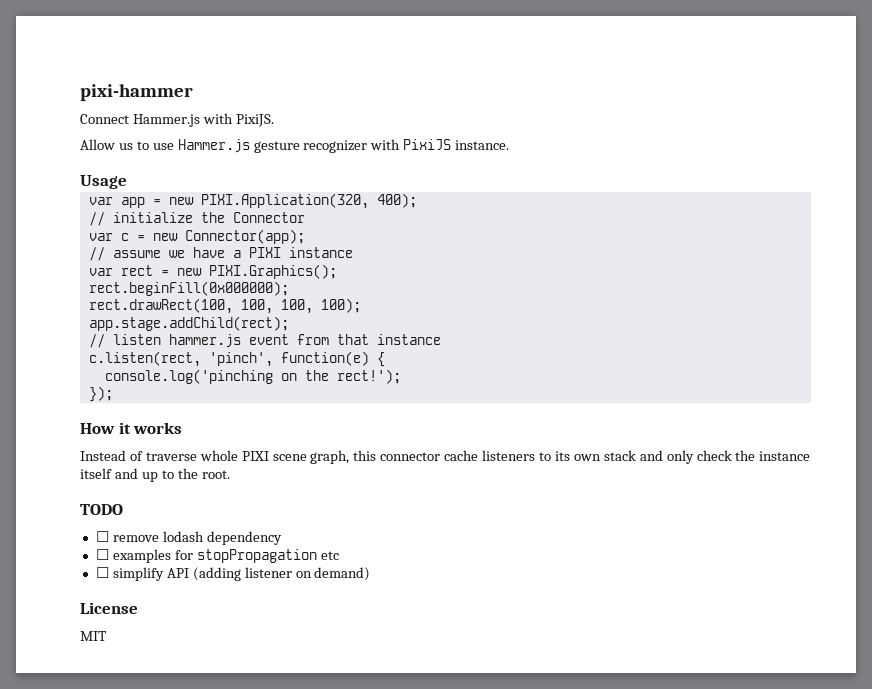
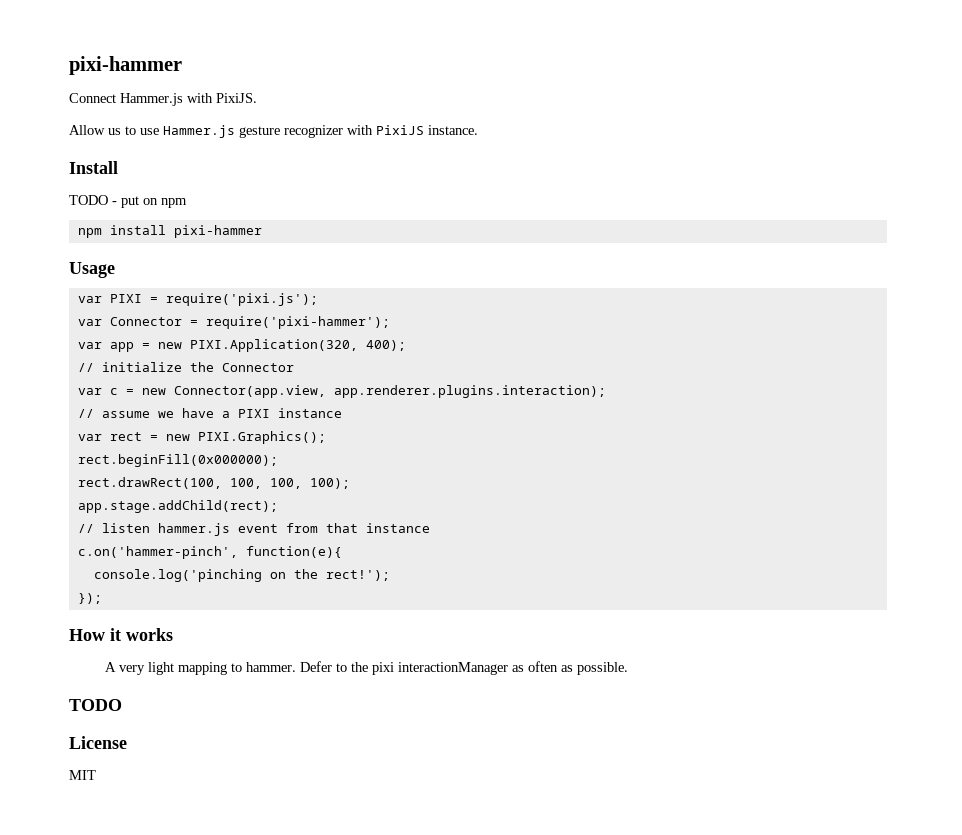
+ Install
+ TODO - put on npm
+ npm install pixi-hammer
  Usage
+ var PIXI = require('pixi.js');
+ var Connector = require('pixi-hammer');
- var c = new Connector(app);
+ var c = new Connector(app.view, app.renderer.plugins.interaction);
- c.listen(rect, 'pinch', function(e) {
+ c.on('hammer-pinch', function(e){
- Instead of traverse whole PIXI scene graph, this connector cache listeners to its own stack and only check the instance itself and up to the root.
+ A very light mapping to hammer. Defer to the pixi interactionManager as often as possible.
  TODO
- ☐ remove lodash dependency
- ☐ examples for stopPropagation etc
- ☐ simplify API (adding listener on demand)

